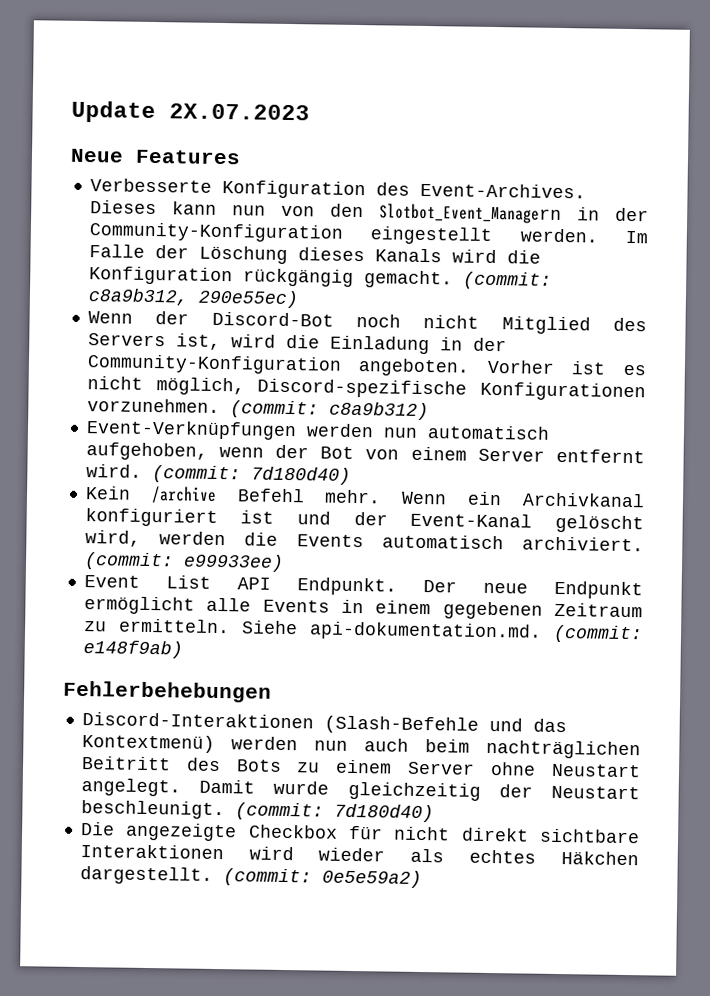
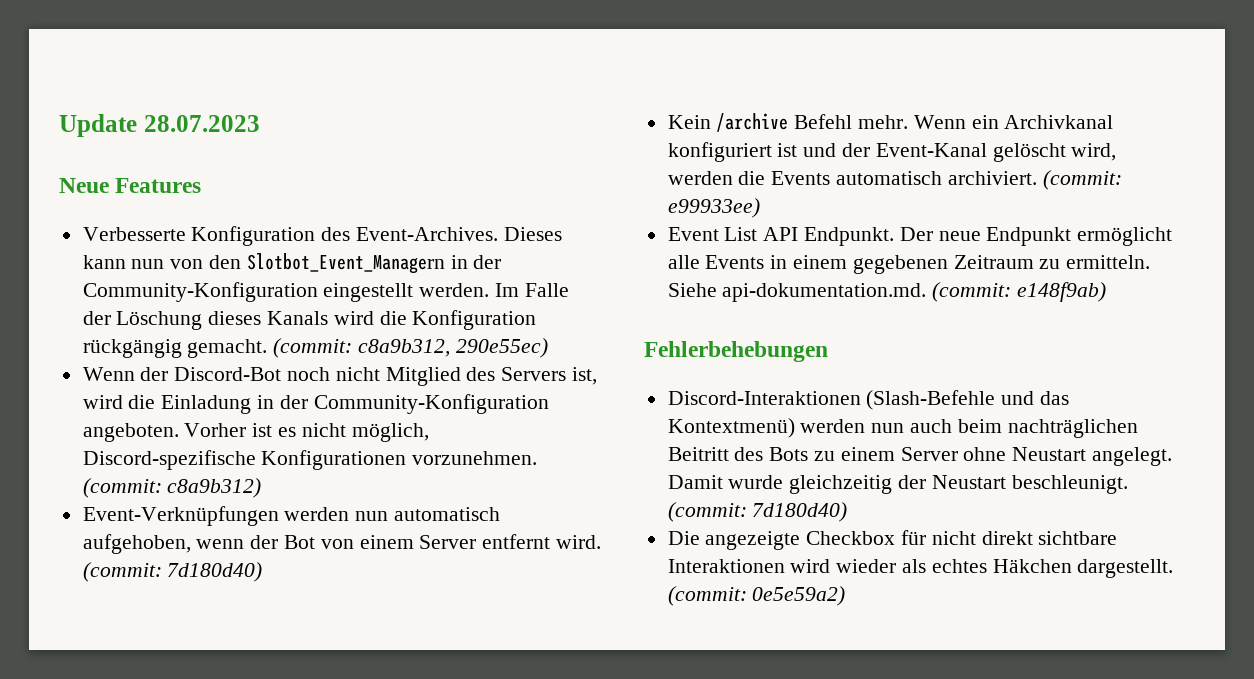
- Update 2X.07.2023
+ Update 28.07.2023

